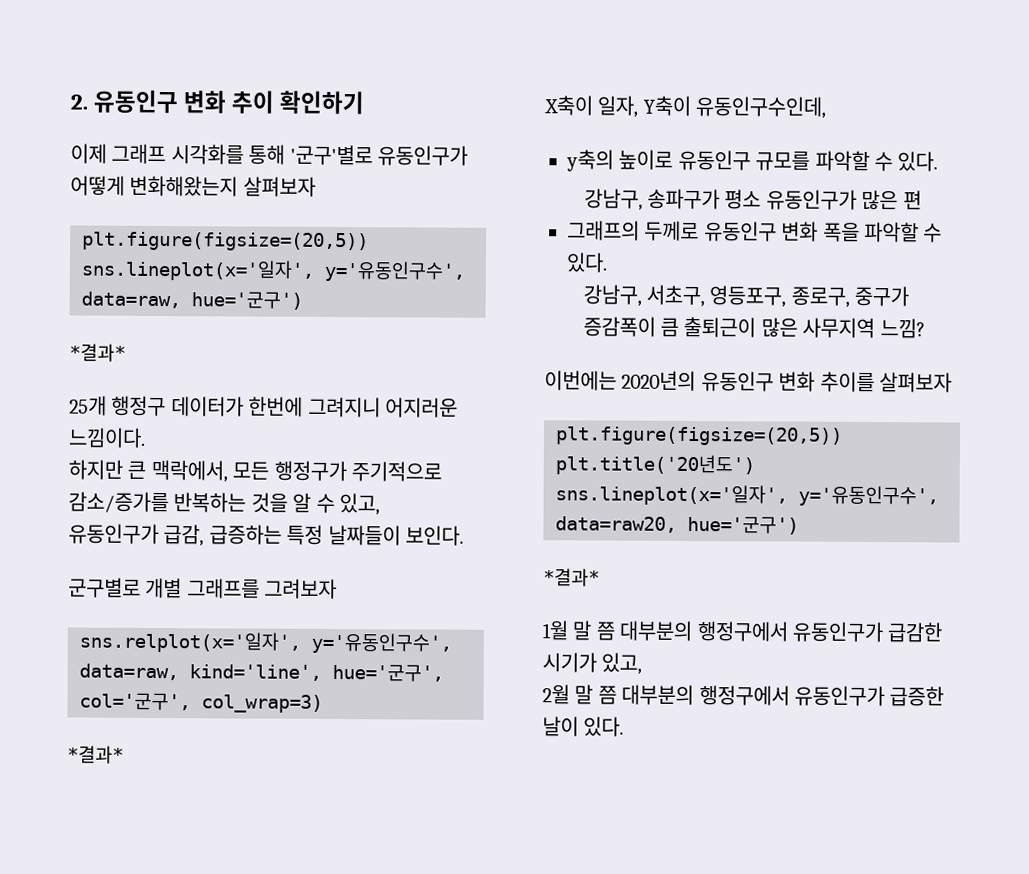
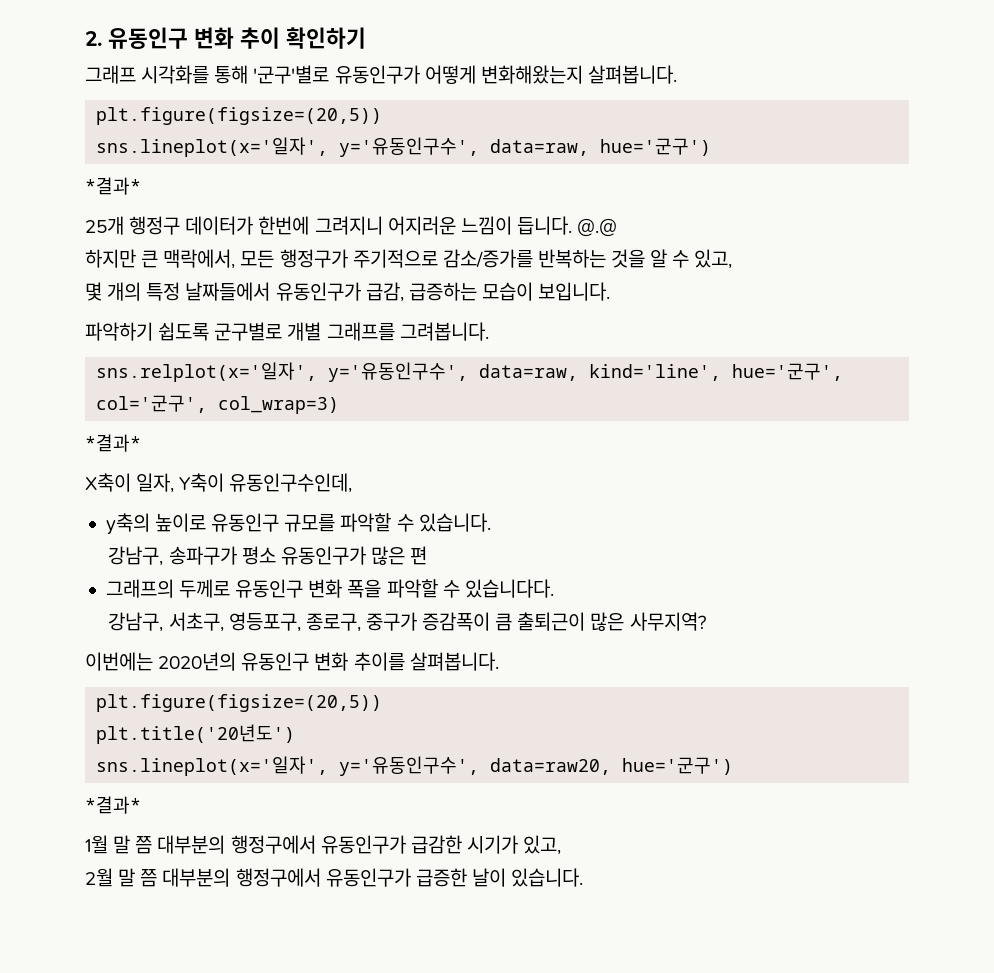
- 이제 그래프 시각화를 통해 '군구'별로 유동인구가 어떻게 변화해왔는지 살펴보자
+ 그래프 시각화를 통해 '군구'별로 유동인구가 어떻게 변화해왔는지 살펴봅니다.
- 25개 행정구 데이터가 한번에 그려지니 어지러운 느낌이다.
+ 25개 행정구 데이터가 한번에 그려지니 어지러운 느낌이 듭니다. @.@
- 유동인구가 급감, 급증하는 특정 날짜들이 보인다.
- 군구별로 개별 그래프를 그려보자
+ 몇 개의 특정 날짜들에서 유동인구가 급감, 급증하는 모습이 보입니다.
+ 파악하기 쉽도록 군구별로 개별 그래프를 그려봅니다.
- y축의 높이로 유동인구 규모를 파악할 수 있다.
+ y축의 높이로 유동인구 규모를 파악할 수 있습니다.
- 그래프의 두께로 유동인구 변화 폭을 파악할 수 있다.
+ 그래프의 두께로 유동인구 변화 폭을 파악할 수 있습니다다.
- 강남구, 서초구, 영등포구, 종로구, 중구가 증감폭이 큼 출퇴근이 많은 사무지역 느낌?
+ 강남구, 서초구, 영등포구, 종로구, 중구가 증감폭이 큼 출퇴근이 많은 사무지역?
- 이번에는 2020년의 유동인구 변화 추이를 살펴보자
+ 이번에는 2020년의 유동인구 변화 추이를 살펴봅니다.
- 2월 말 쯤 대부분의 행정구에서 유동인구가 급증한 날이 있다.
+ 2월 말 쯤 대부분의 행정구에서 유동인구가 급증한 날이 있습니다.

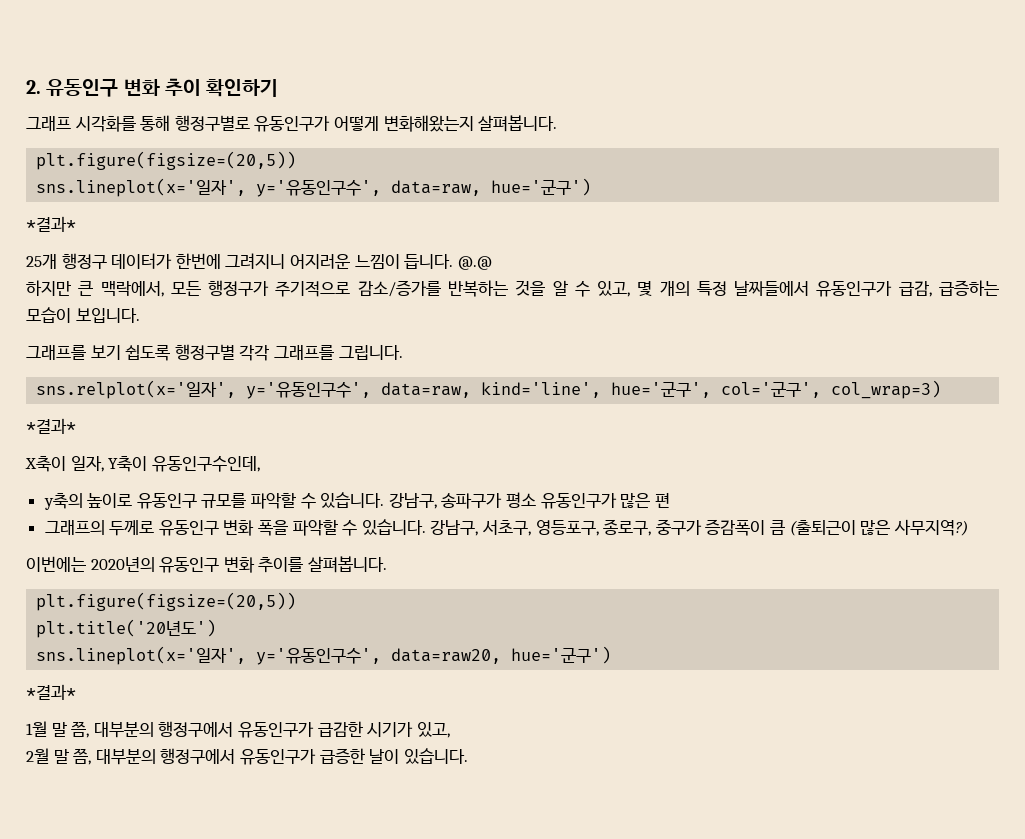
- 그래프 시각화를 통해 '군구'별로 유동인구가 어떻게 변화해왔는지 살펴봅니다.
+ 그래프 시각화를 통해 행정구별로 유동인구가 어떻게 변화해왔는지 살펴봅니다.
- 하지만 큰 맥락에서, 모든 행정구가 주기적으로 감소/증가를 반복하는 것을 알 수 있고,
- 몇 개의 특정 날짜들에서 유동인구가 급감, 급증하는 모습이 보입니다.
+ 하지만 큰 맥락에서, 모든 행정구가 주기적으로 감소/증가를 반복하는 것을 알 수 있고, 몇 개의 특정 날짜들에서 유동인구가 급감, 급증하는 모습이 보입니다.
- 파악하기 쉽도록 군구별로 개별 그래프를 그려봅니다.
+ 그래프를 보기 쉽도록 행정구별 각각 그래프를 그립니다.
- y축의 높이로 유동인구 규모를 파악할 수 있습니다.
- 강남구, 송파구가 평소 유동인구가 많은 편
+ y축의 높이로 유동인구 규모를 파악할 수 있습니다. 강남구, 송파구가 평소 유동인구가 많은 편
- 그래프의 두께로 유동인구 변화 폭을 파악할 수 있습니다다.
- 강남구, 서초구, 영등포구, 종로구, 중구가 증감폭이 큼 출퇴근이 많은 사무지역?
+ 그래프의 두께로 유동인구 변화 폭을 파악할 수 있습니다. 강남구, 서초구, 영등포구, 종로구, 중구가 증감폭이 큼 (출퇴근이 많은 사무지역?)
- 1월 말 쯤 대부분의 행정구에서 유동인구가 급감한 시기가 있고,
+ 1월 말 쯤, 대부분의 행정구에서 유동인구가 급감한 시기가 있고,
- 2월 말 쯤 대부분의 행정구에서 유동인구가 급증한 날이 있습니다.
+ 2월 말 쯤, 대부분의 행정구에서 유동인구가 급증한 날이 있습니다.

